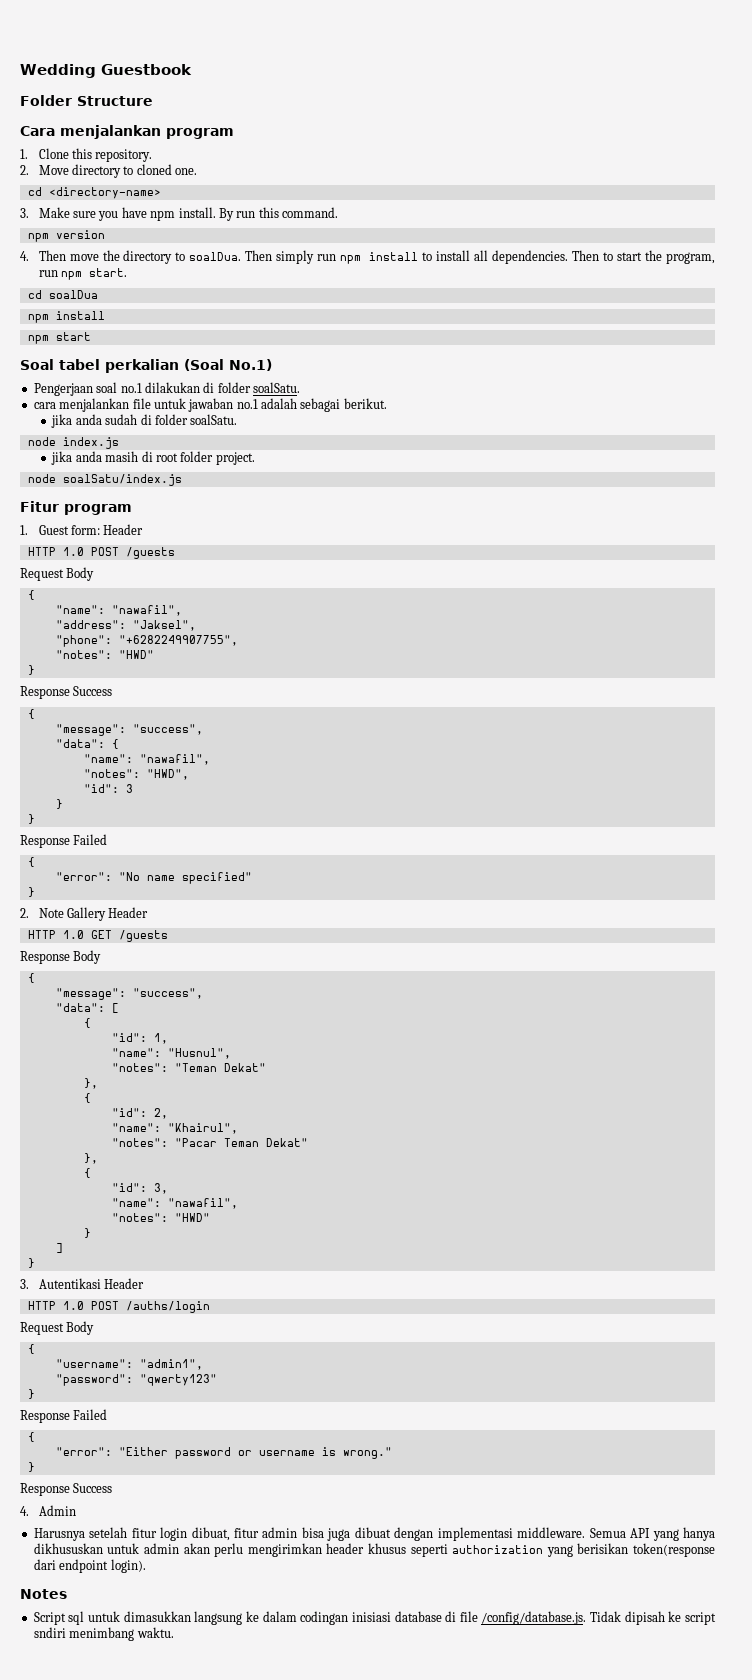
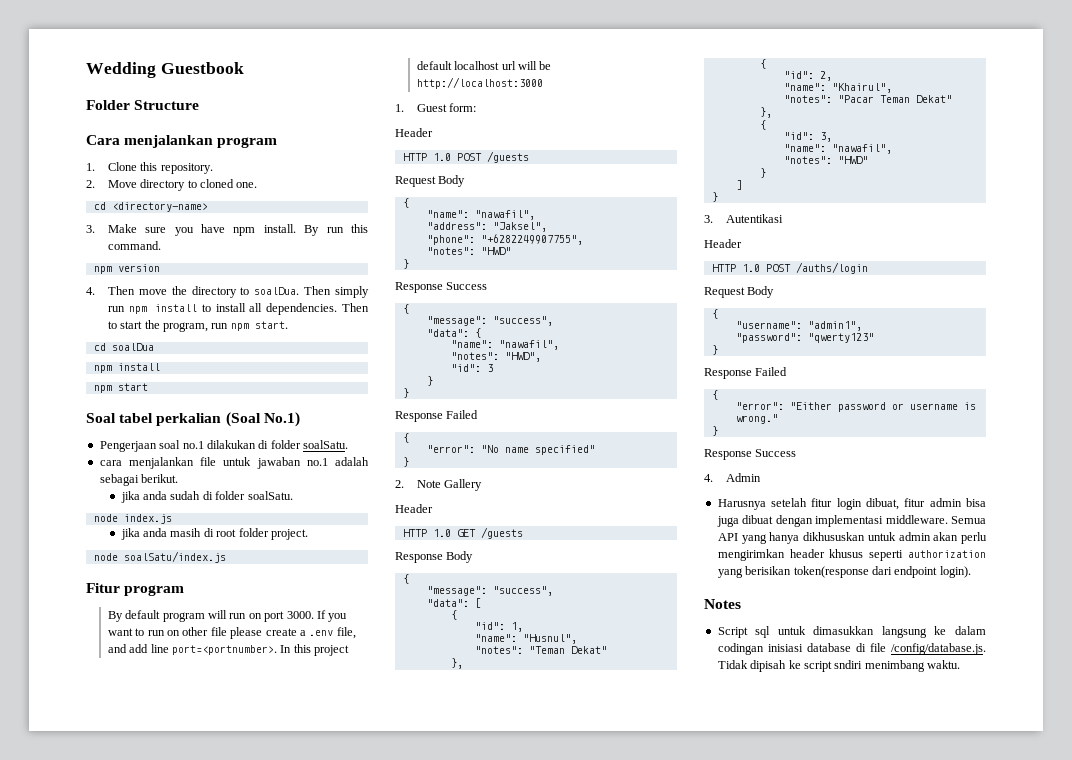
+ By default program will run on port 3000. If you want to run on other file please create a .env file, and add line port=<portnumber>. In this project default localhost url will be http://localhost:3000
- 1. Guest form: Header
+ 1. Guest form:
+ Header
- 2. Note Gallery Header
+ 2. Note Gallery
+ Header
- 3. Autentikasi Header
+ 3. Autentikasi
+ Header

